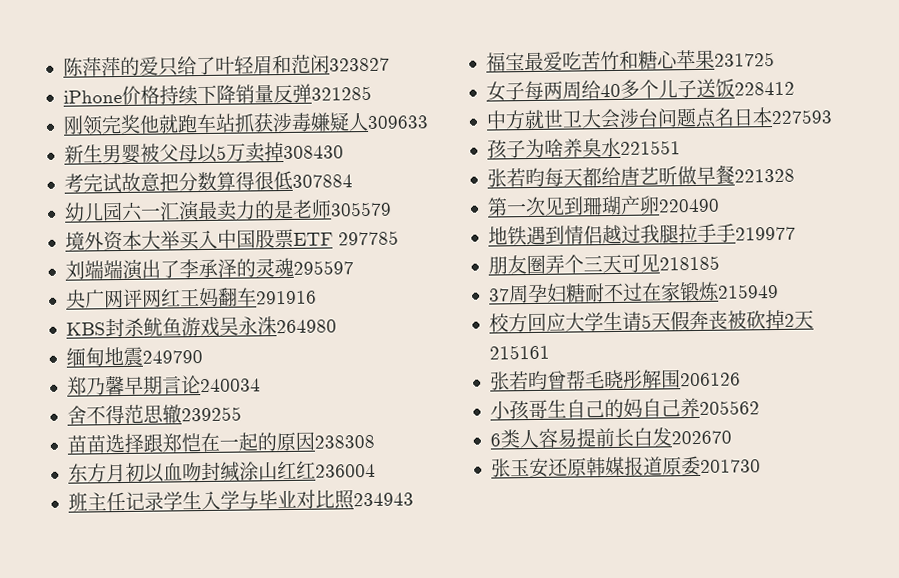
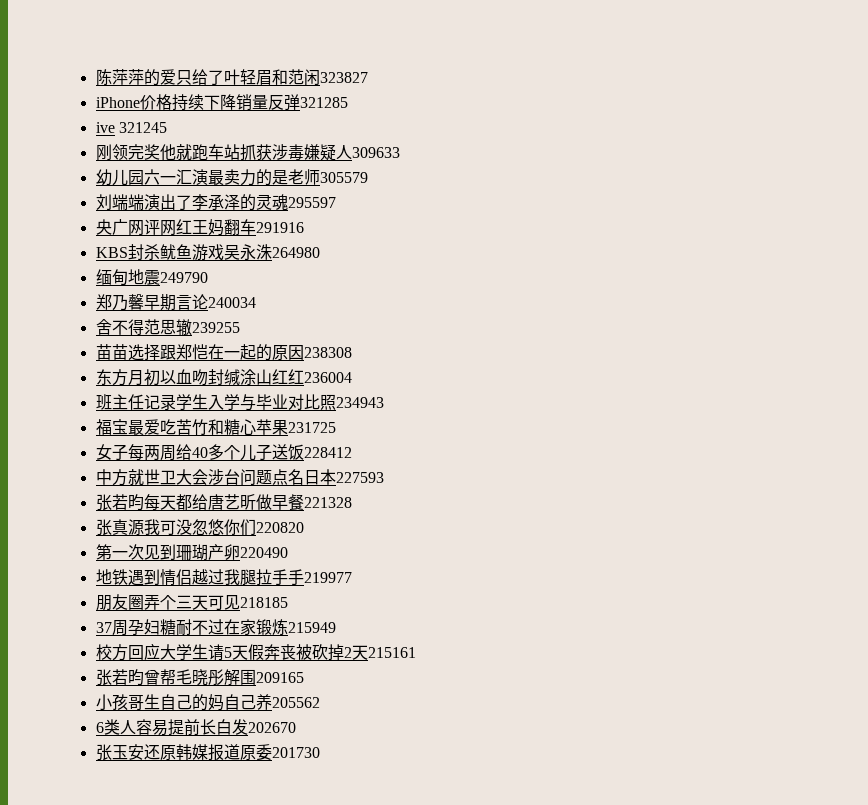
+ ive 321245
- 新生男婴被父母以5万卖掉308430
- 考完试故意把分数算得很低307884
- 境外资本大举买入中国股票ETF 297785
- 孩子为啥养臭水221551
+ 张真源我可没忽悠你们220820
- 张若昀曾帮毛晓彤解围206126
+ 张若昀曾帮毛晓彤解围209165

